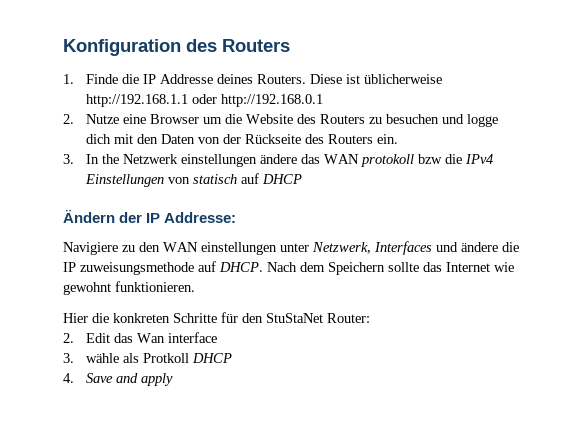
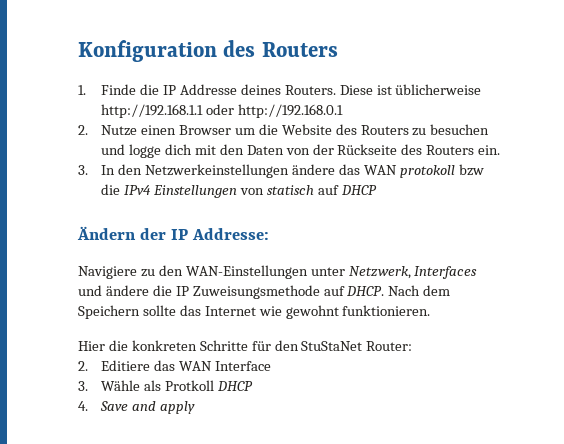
- 2. Nutze eine Browser um die Website des Routers zu besuchen und logge dich mit den Daten von der Rückseite des Routers ein.
+ 2. Nutze einen Browser um die Website des Routers zu besuchen und logge dich mit den Daten von der Rückseite des Routers ein.
- 3. In the Netzwerk einstellungen ändere das WAN protokoll bzw die IPv4 Einstellungen von statisch auf DHCP
+ 3. In den Netzwerkeinstellungen ändere das WAN protokoll bzw die IPv4 Einstellungen von statisch auf DHCP
- Navigiere zu den WAN einstellungen unter Netzwerk, Interfaces und ändere die IP zuweisungsmethode auf DHCP.
+ Navigiere zu den WAN-Einstellungen unter Netzwerk, Interfaces und ändere die IP Zuweisungsmethode auf DHCP.
- 2. Edit das Wan interface
- 3. wähle als Protkoll DHCP
+ 2. Editiere das WAN Interface
+ 3. Wähle als Protkoll DHCP

